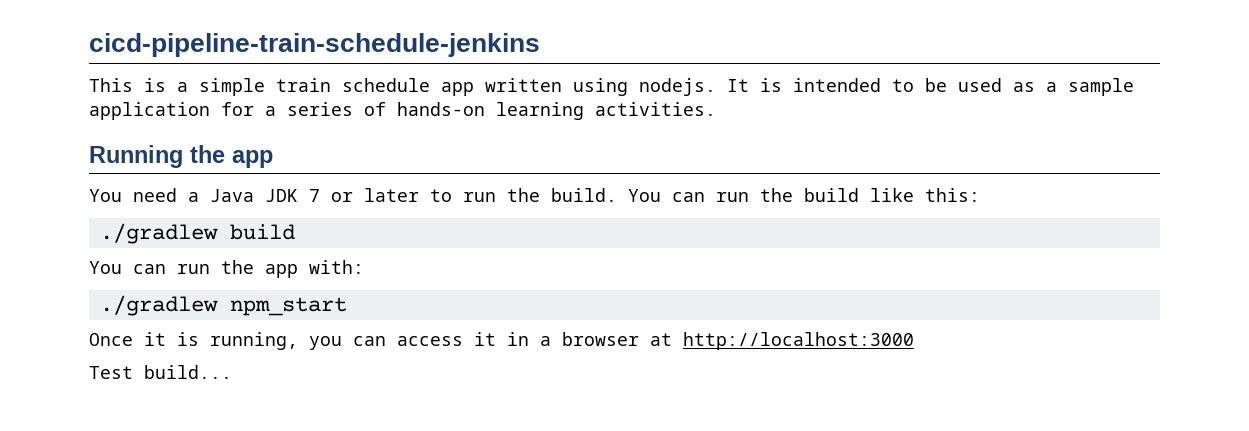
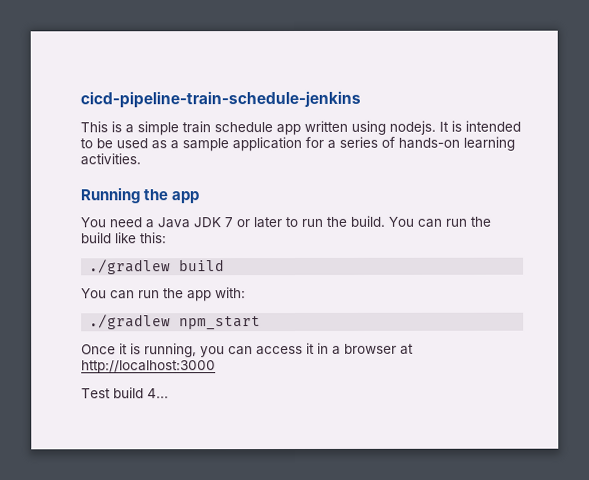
- Test build...
+ Test build 4...

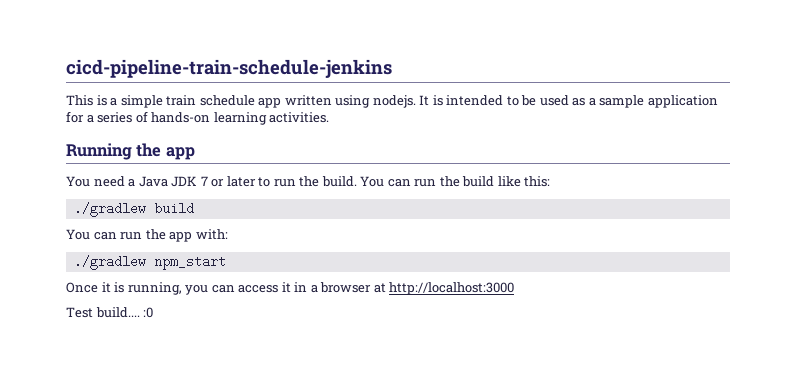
- Test build 4...
+ Test build.... :0

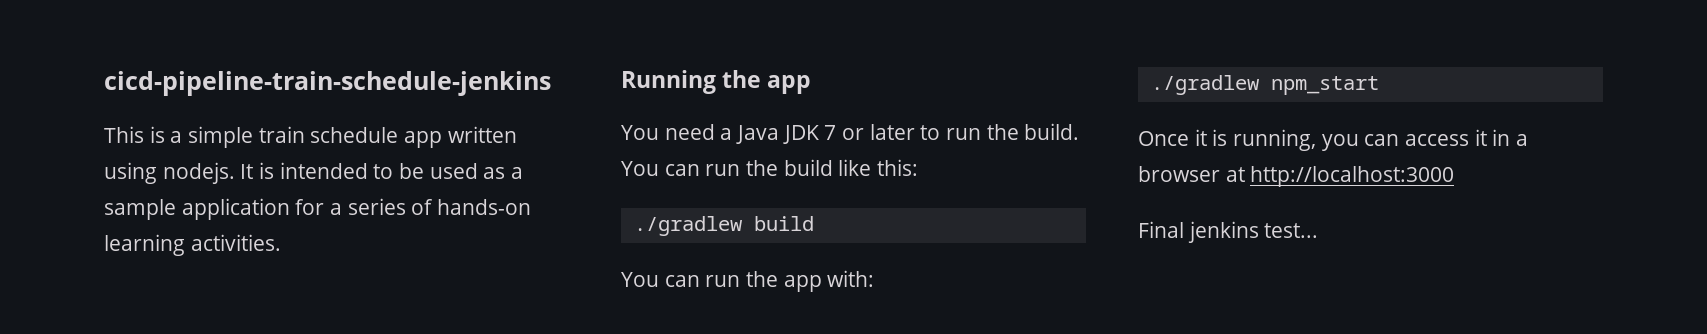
- Test build.... :0
+ Final jenkins test...

